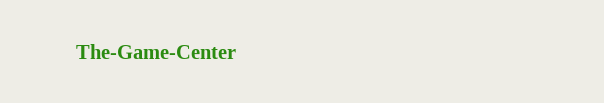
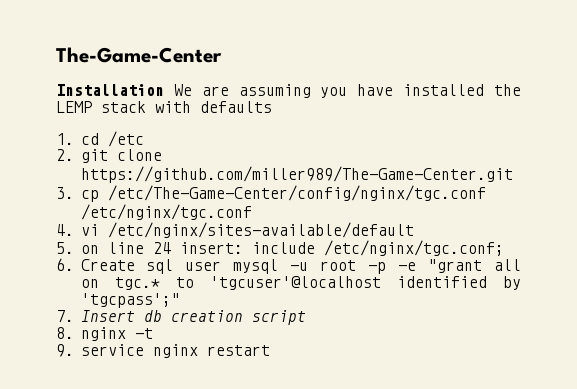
+ Installation We are assuming you have installed the LEMP stack with defaults
+ 1. cd /etc
+ 2. git clone https://github.com/miller989/The-Game-Center.git
+ 3. cp /etc/The-Game-Center/config/nginx/tgc.conf /etc/nginx/tgc.conf
+ 4. vi /etc/nginx/sites-available/default
+ 5. on line 24 insert: include /etc/nginx/tgc.conf;
+ 6. Create sql user mysql -u root -p -e "grant all on tgc.* to 'tgcuser'@localhost identified by 'tgcpass';"
+ 7. Insert db creation script
+ 8. nginx -t
+ 9. service nginx restart

